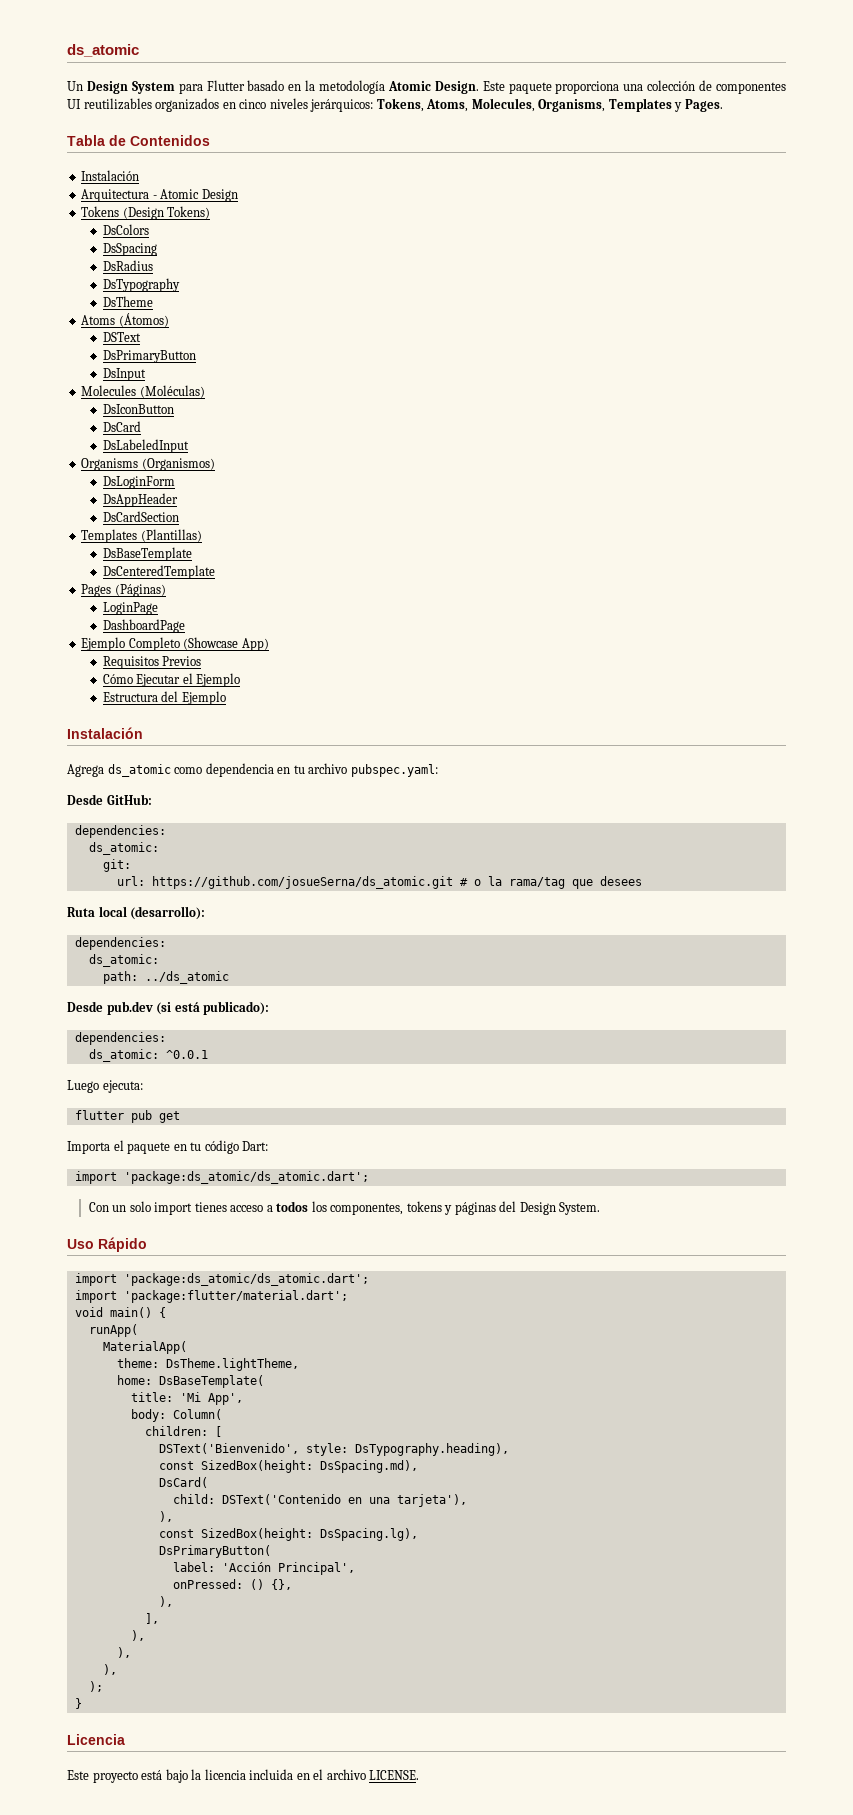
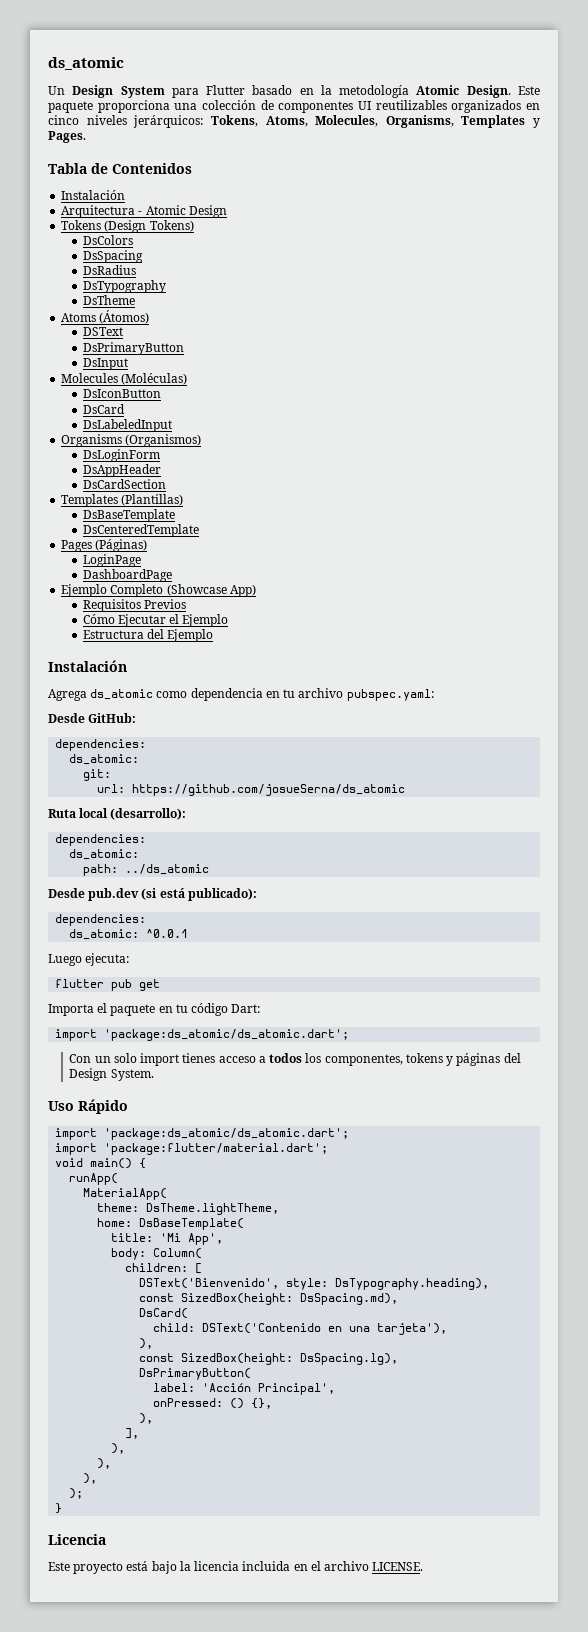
- url: https://github.com/josueSerna/ds_atomic.git # o la rama/tag que desees
+ url: https://github.com/josueSerna/ds_atomic

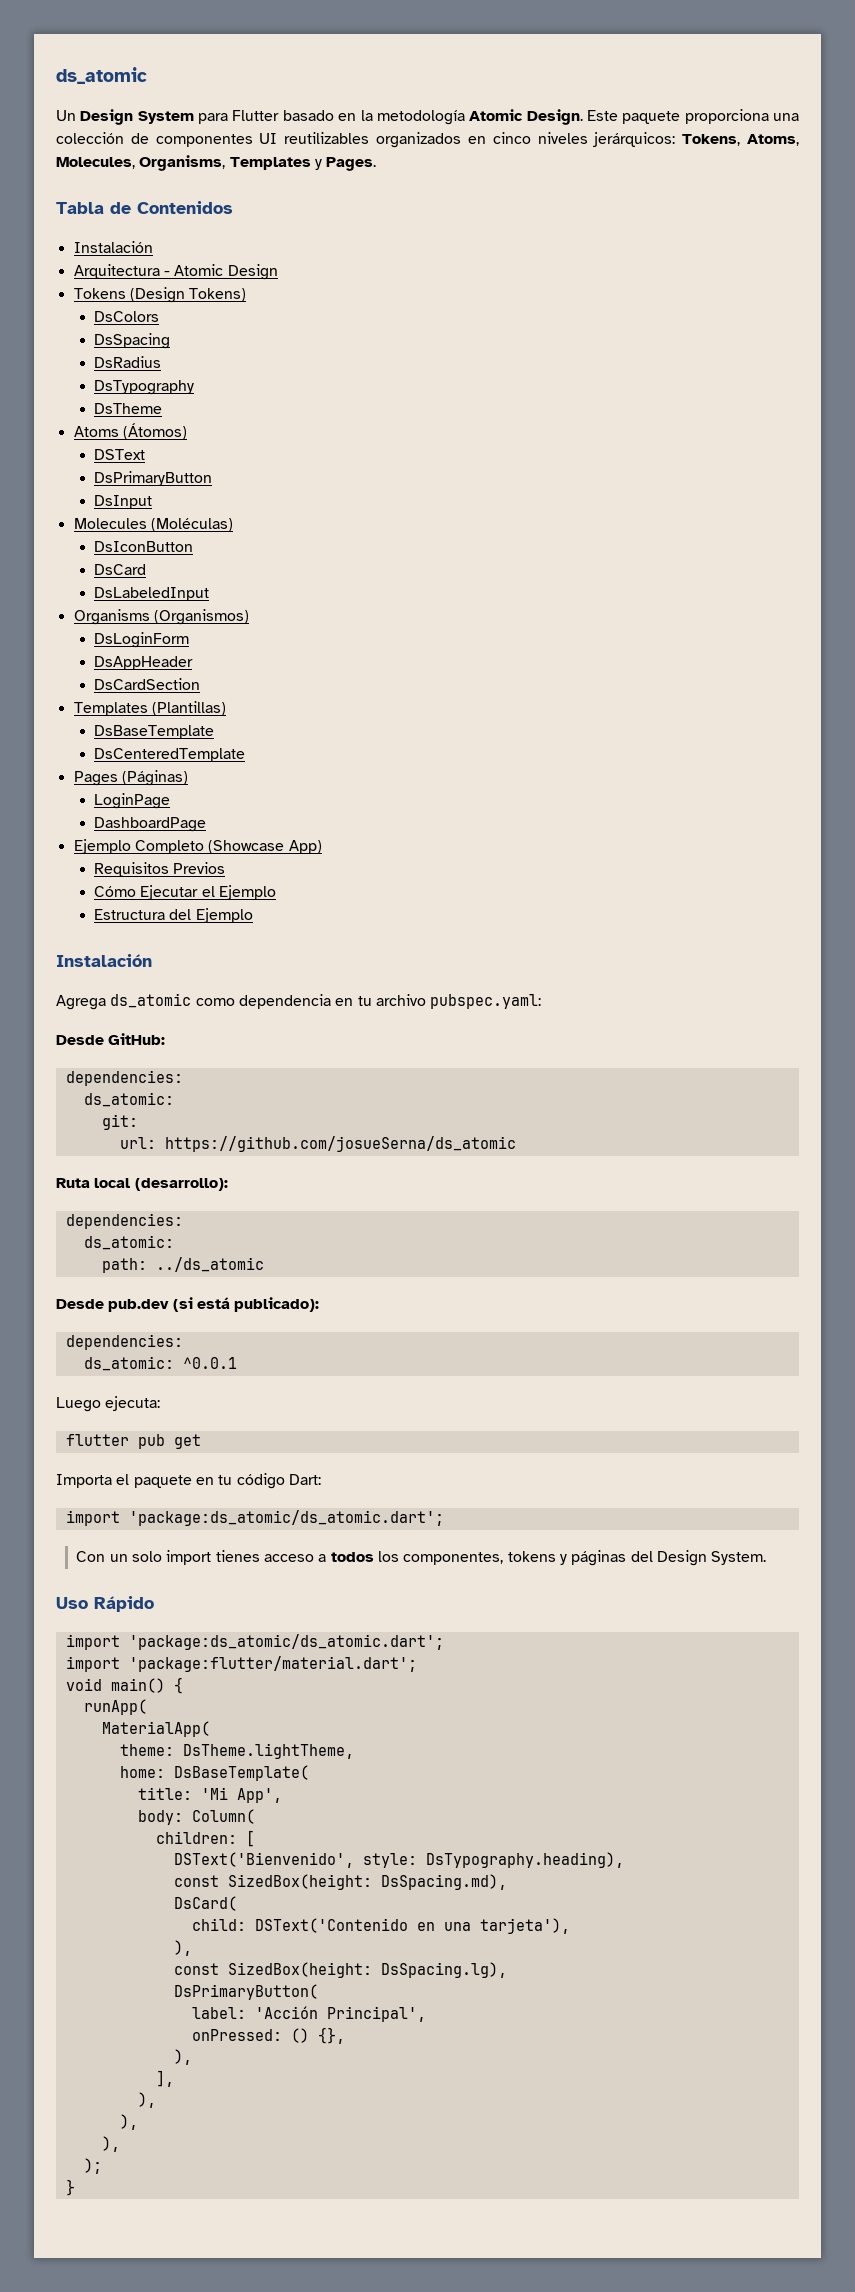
- Licencia
- Este proyecto está bajo la licencia incluida en el archivo LICENSE.

